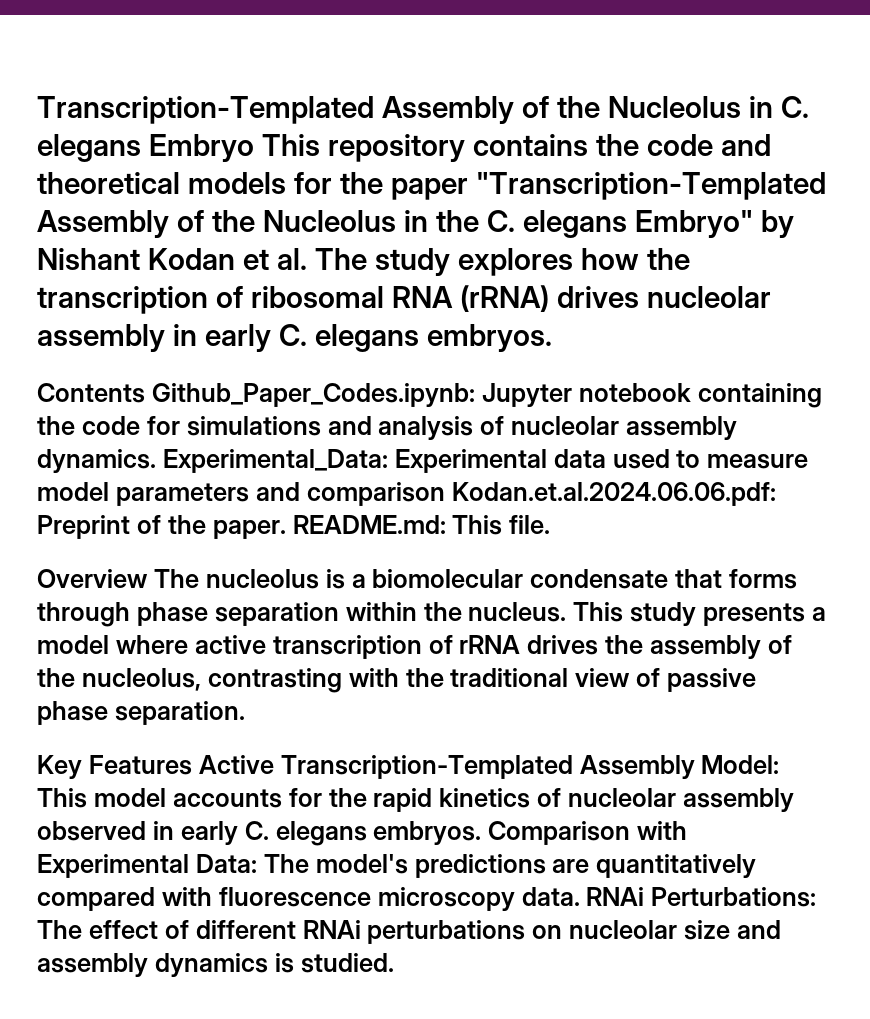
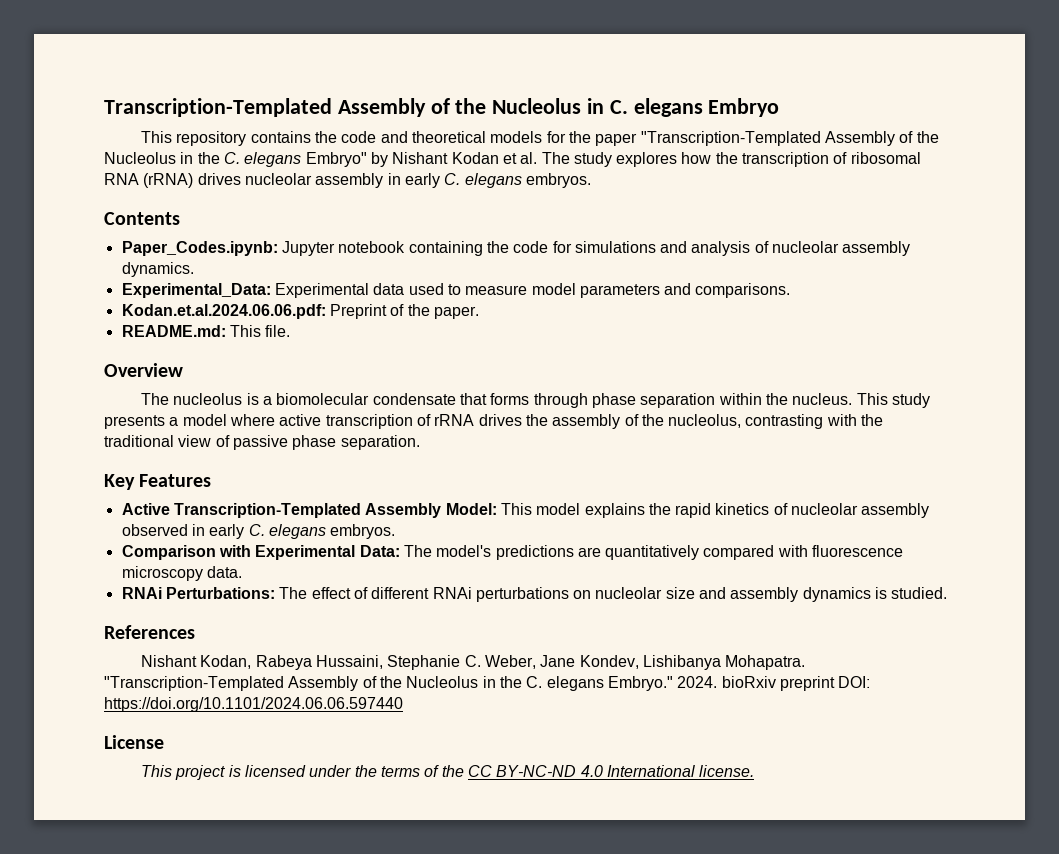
- Transcription-Templated Assembly of the Nucleolus in C. elegans Embryo This repository contains the code and theoretical models for the paper "Transcription-Templated Assembly of the Nucleolus in the C. elegans Embryo" by Nishant Kodan et al. The study explores how the transcription of ribosomal RNA (rRNA) drives nucleolar assembly in early C. elegans embryos.
+ Transcription-Templated Assembly of the Nucleolus in C. elegans Embryo
+ This repository contains the code and theoretical models for the paper "Transcription-Templated Assembly of the Nucleolus in the C. elegans Embryo" by Nishant Kodan et al. The study explores how the transcription of ribosomal RNA (rRNA) drives nucleolar assembly in early C. elegans embryos.
- Contents Github_Paper_Codes.ipynb: Jupyter notebook containing the code for simulations and analysis of nucleolar assembly dynamics. Experimental_Data: Experimental data used to measure model parameters and comparison Kodan.et.al.2024.06.06.pdf: Preprint of the paper. README.md: This file.
+ Contents
+ Paper_Codes.ipynb: Jupyter notebook containing the code for simulations and analysis of nucleolar assembly dynamics.
+ Experimental_Data: Experimental data used to measure model parameters and comparisons.
+ Kodan.et.al.2024.06.06.pdf: Preprint of the paper.
+ README.md: This file.
- Overview The nucleolus is a biomolecular condensate that forms through phase separation within the nucleus.
+ Overview
+ The nucleolus is a biomolecular condensate that forms through phase separation within the nucleus.
- Key Features Active Transcription-Templated Assembly Model: This model accounts for the rapid kinetics of nucleolar assembly observed in early C. elegans embryos. Comparison with Experimental Data: The model's predictions are quantitatively compared with fluorescence microscopy data. RNAi Perturbations: The effect of different RNAi perturbations on nucleolar size and assembly dynamics is studied.
+ Key Features
+ Active Transcription-Templated Assembly Model: This model explains the rapid kinetics of nucleolar assembly observed in early C. elegans embryos.
+ Comparison with Experimental Data: The model's predictions are quantitatively compared with fluorescence microscopy data.
+ RNAi Perturbations: The effect of different RNAi perturbations on nucleolar size and assembly dynamics is studied.
+ References
+ Nishant Kodan, Rabeya Hussaini, Stephanie C. Weber, Jane Kondev, Lishibanya Mohapatra. "Transcription-Templated Assembly of the Nucleolus in the C. elegans Embryo." 2024. bioRxiv preprint DOI: https://doi.org/10.1101/2024.06.06.597440
+ License
+ This project is licensed under the terms of the CC BY-NC-ND 4.0 International license.

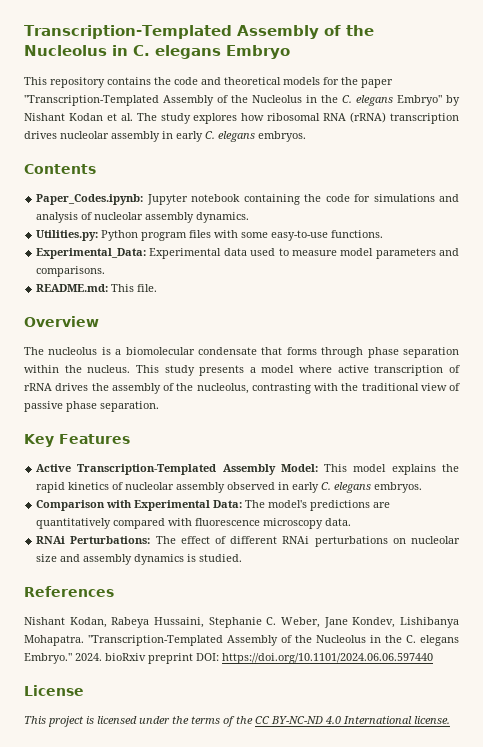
- This repository contains the code and theoretical models for the paper "Transcription-Templated Assembly of the Nucleolus in the C. elegans Embryo" by Nishant Kodan et al. The study explores how the transcription of ribosomal RNA (rRNA) drives nucleolar assembly in early C. elegans embryos.
+ This repository contains the code and theoretical models for the paper "Transcription-Templated Assembly of the Nucleolus in the C. elegans Embryo" by Nishant Kodan et al. The study explores how ribosomal RNA (rRNA) transcription drives nucleolar assembly in early C. elegans embryos.
+ Utilities.py: Python program files with some easy-to-use functions.
- Kodan.et.al.2024.06.06.pdf: Preprint of the paper.

